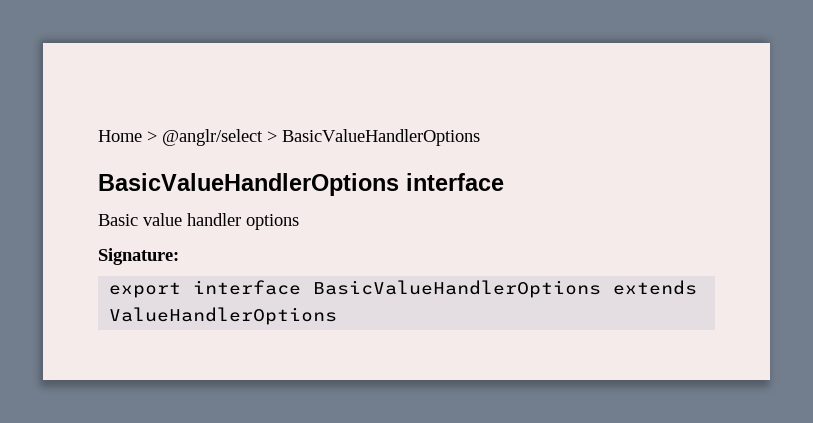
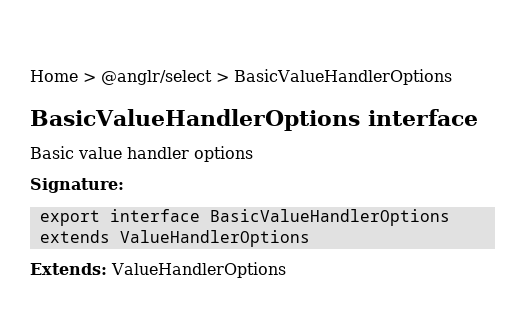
+ Extends: ValueHandlerOptions

